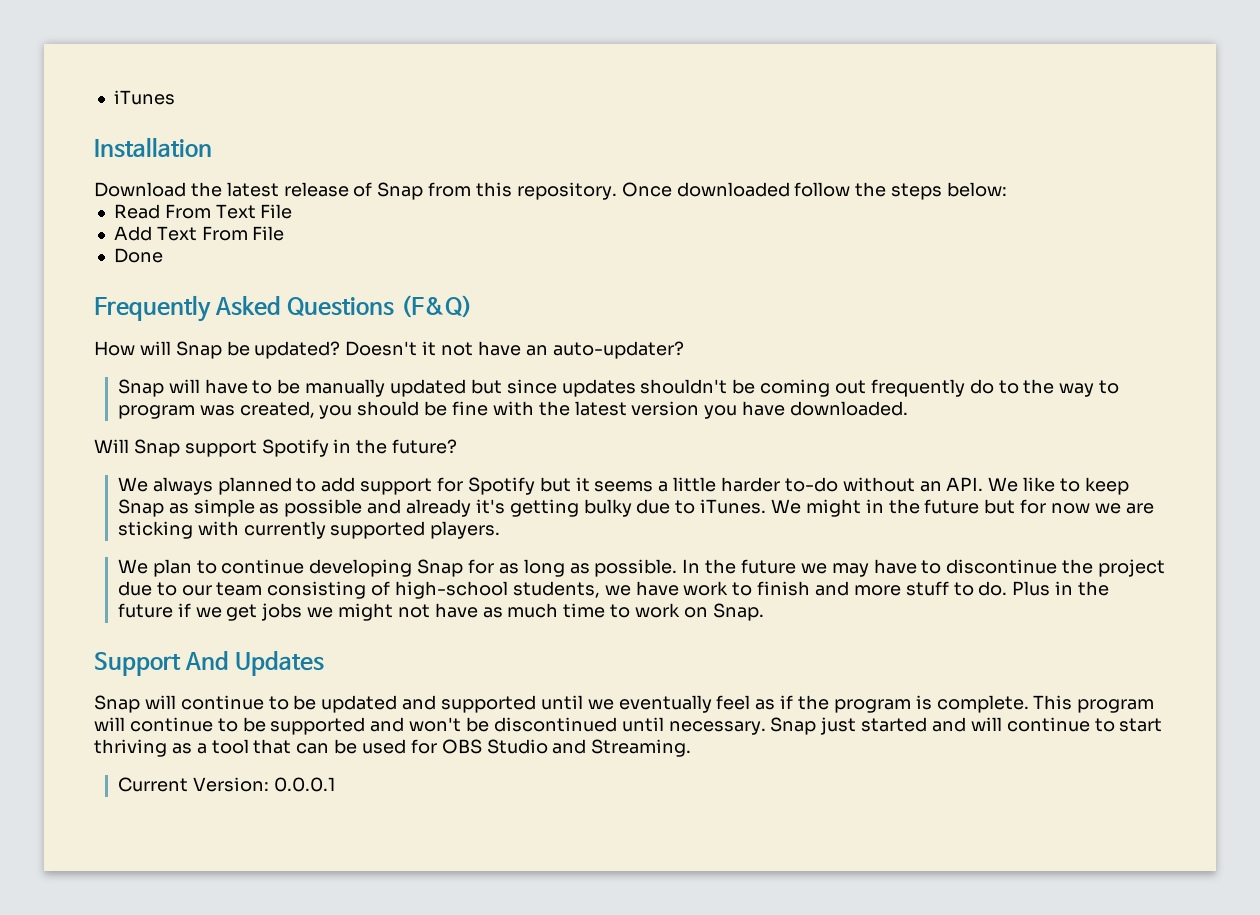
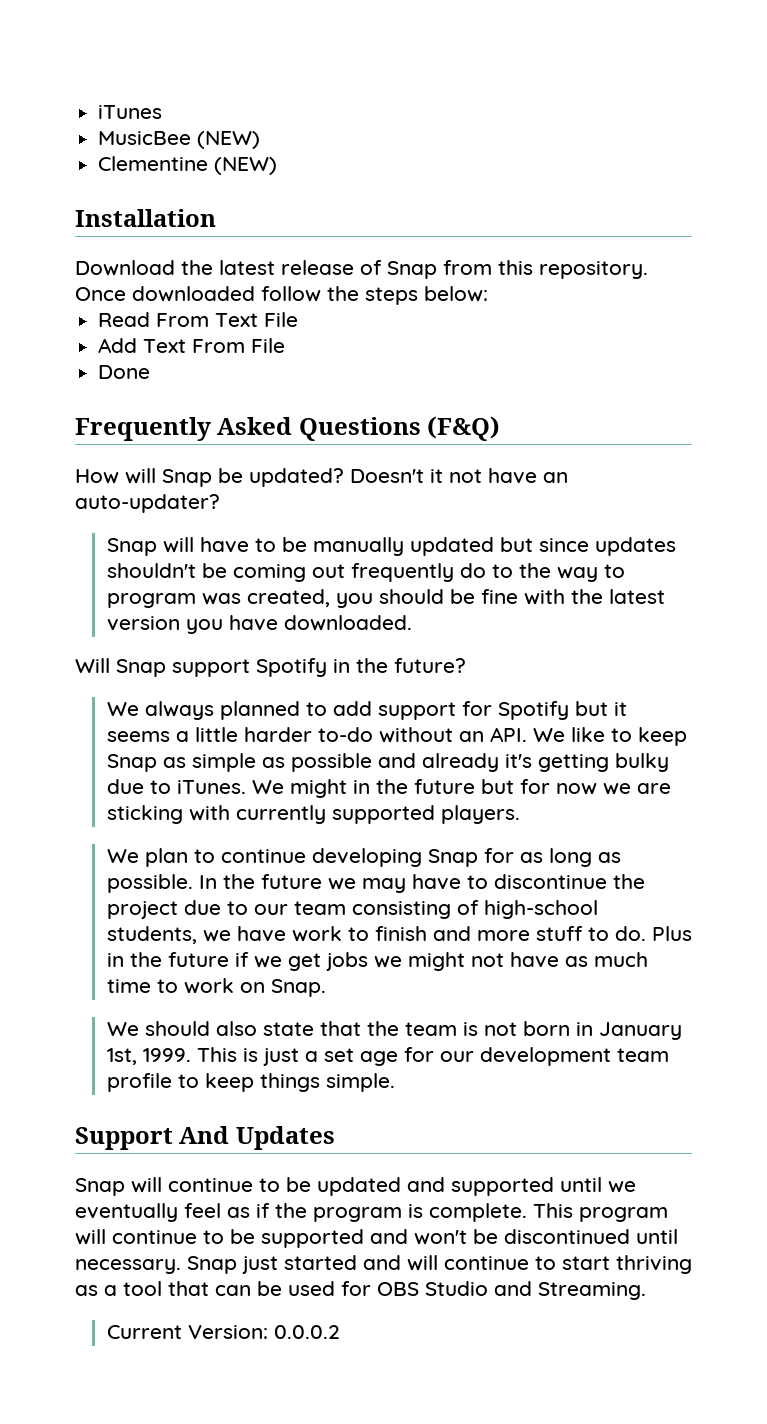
+ MusicBee (NEW)
+ Clementine (NEW)
+ We should also state that the team is not born in January 1st, 1999. This is just a set age for our development team profile to keep things simple.
- Current Version: 0.0.0.1
+ Current Version: 0.0.0.2

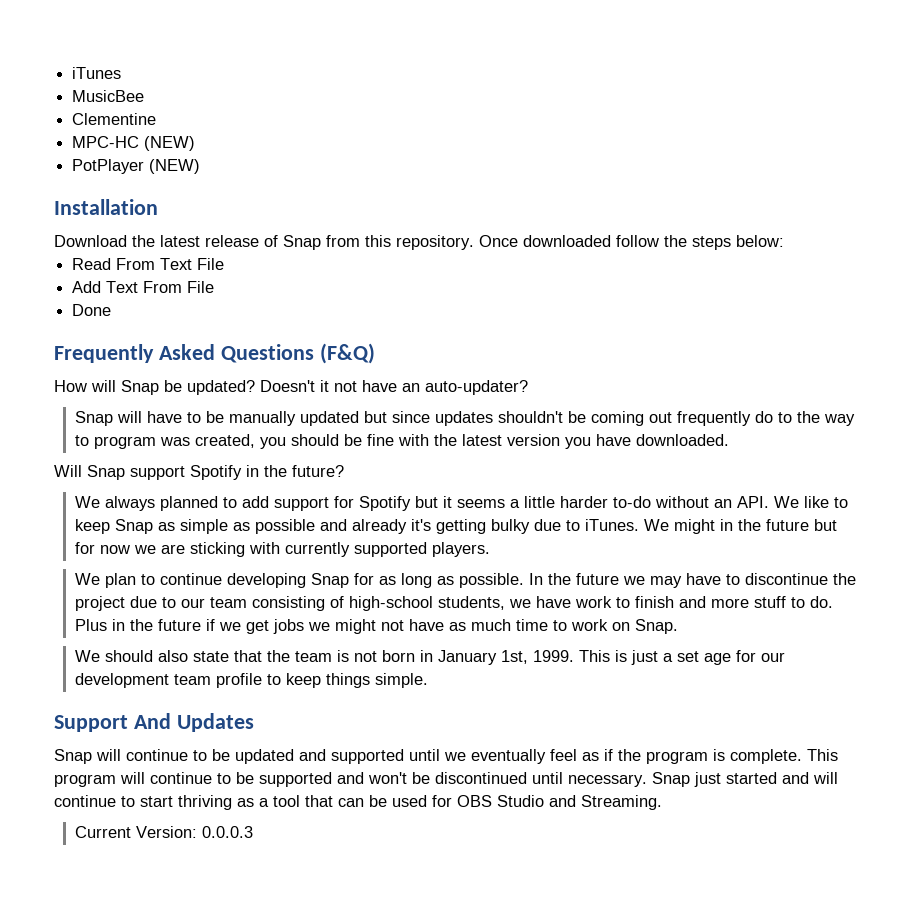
- MusicBee (NEW)
- Clementine (NEW)
+ MusicBee
+ Clementine
+ MPC-HC (NEW)
+ PotPlayer (NEW)
- Current Version: 0.0.0.2
+ Current Version: 0.0.0.3

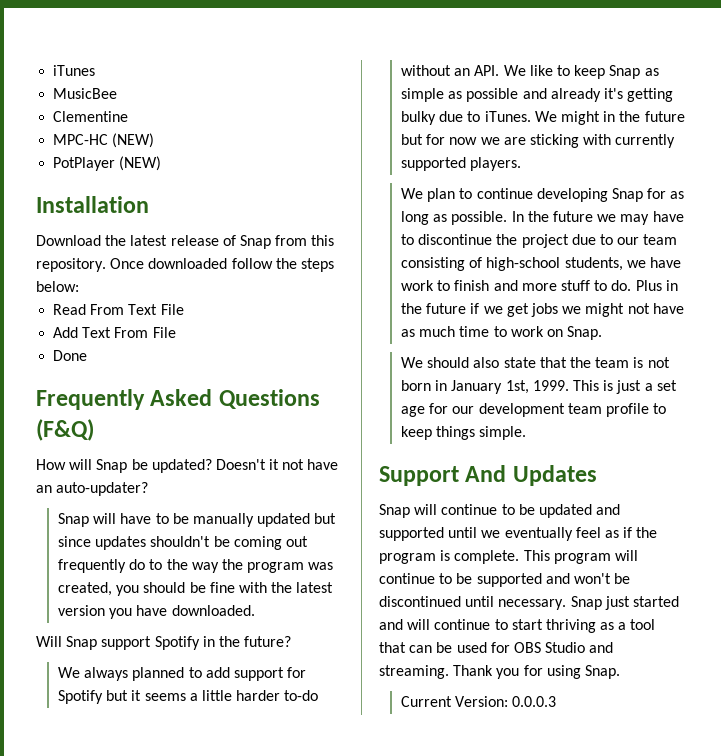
- Snap will have to be manually updated but since updates shouldn't be coming out frequently do to the way to program was created, you should be fine with the latest version you have downloaded.
+ Snap will have to be manually updated but since updates shouldn't be coming out frequently do to the way the program was created, you should be fine with the latest version you have downloaded.
- Snap just started and will continue to start thriving as a tool that can be used for OBS Studio and Streaming.
+ Snap just started and will continue to start thriving as a tool that can be used for OBS Studio and streaming. Thank you for using Snap.

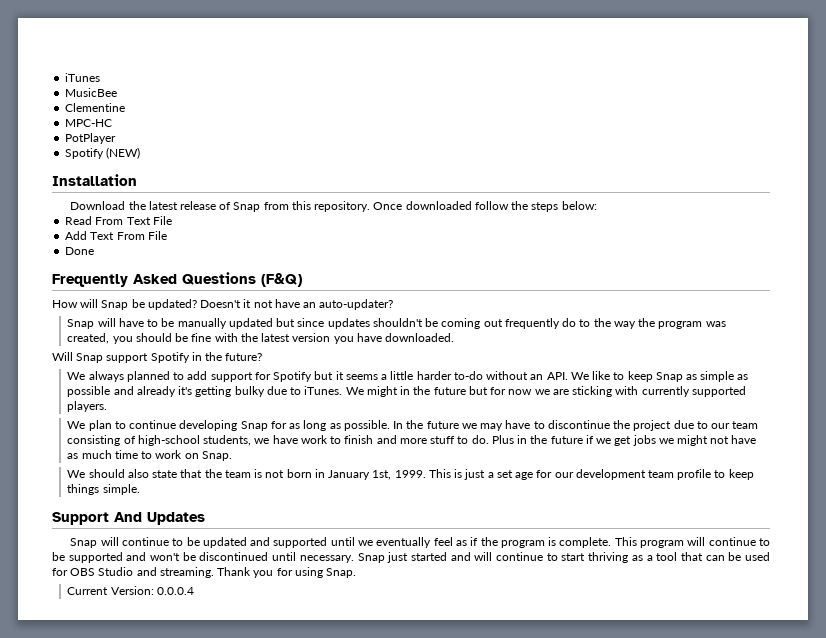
- MPC-HC (NEW)
+ MPC-HC
- PotPlayer (NEW)
+ PotPlayer
+ Spotify (NEW)
- Current Version: 0.0.0.3
+ Current Version: 0.0.0.4

